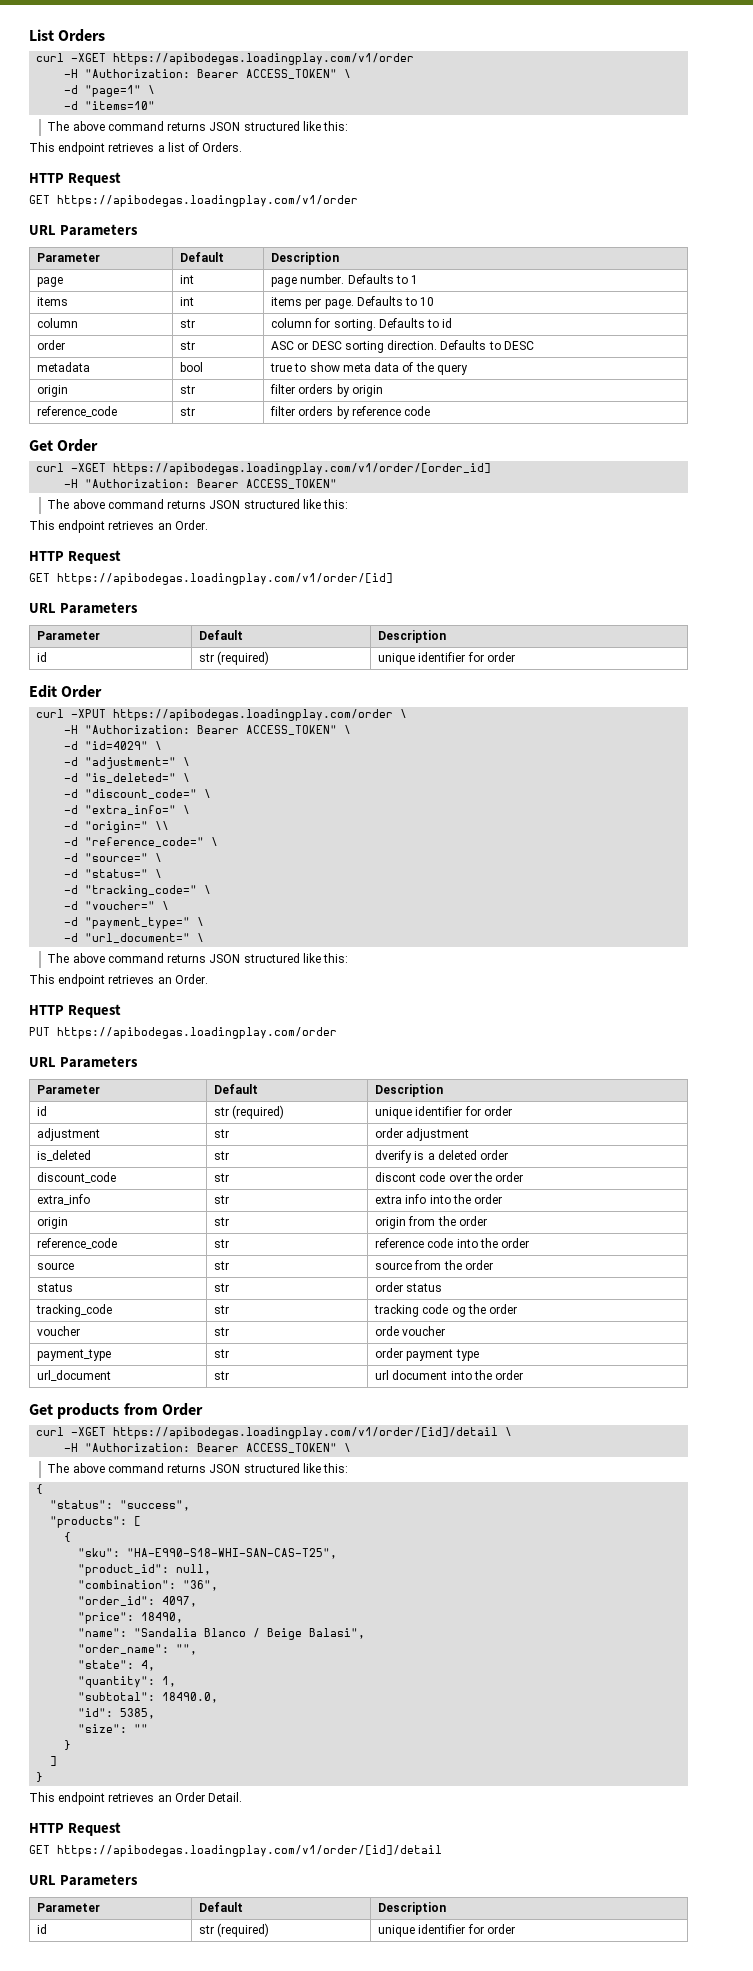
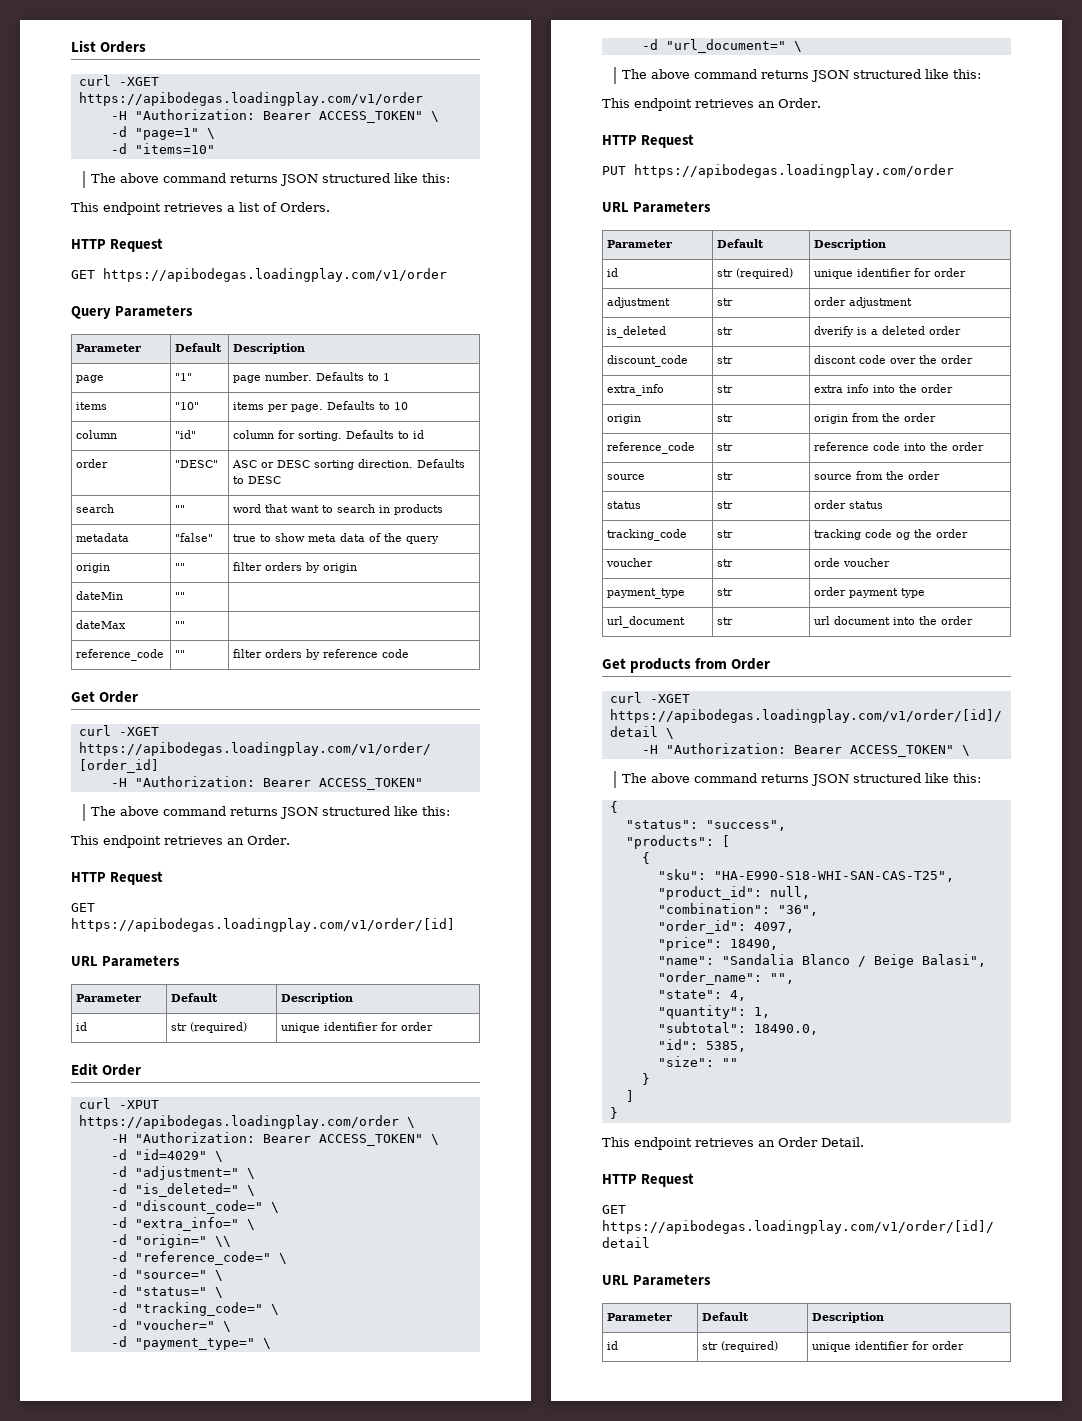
  GET https://apibodegas.loadingplay.com/v1/order
- URL Parameters
+ Query Parameters
- page | int | page number. Defaults to 1
+ page | "1" | page number. Defaults to 1
- items | int | items per page. Defaults to 10
+ items | "10" | items per page. Defaults to 10
- column | str | column for sorting. Defaults to id
+ column | "id" | column for sorting. Defaults to id
- order | str | ASC or DESC sorting direction. Defaults to DESC
+ order | "DESC" | ASC or DESC sorting direction. Defaults to DESC
+ search | "" | word that want to search in products
- metadata | bool | true to show meta data of the query
+ metadata | "false" | true to show meta data of the query
- origin | str | filter orders by origin
+ origin | "" | filter orders by origin
- reference_code | str | filter orders by reference code
+ dateMin | "" |
+ dateMax | "" |
+ reference_code | "" | filter orders by reference code

